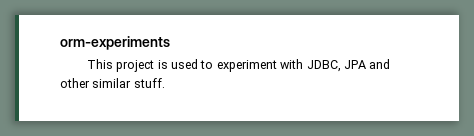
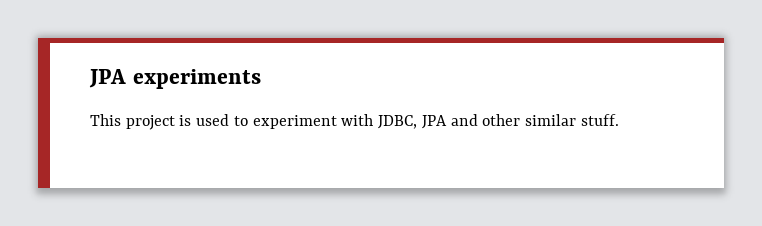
- orm-experiments
+ JPA experiments

